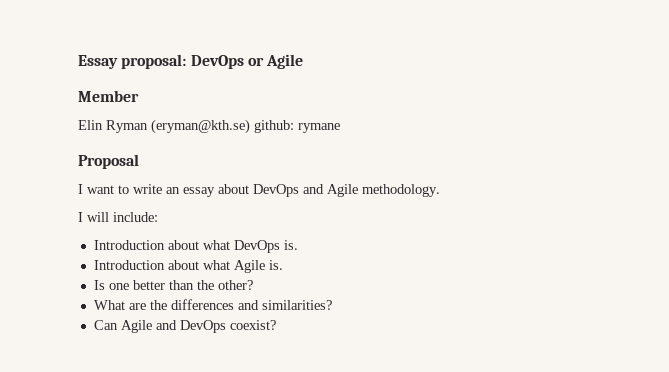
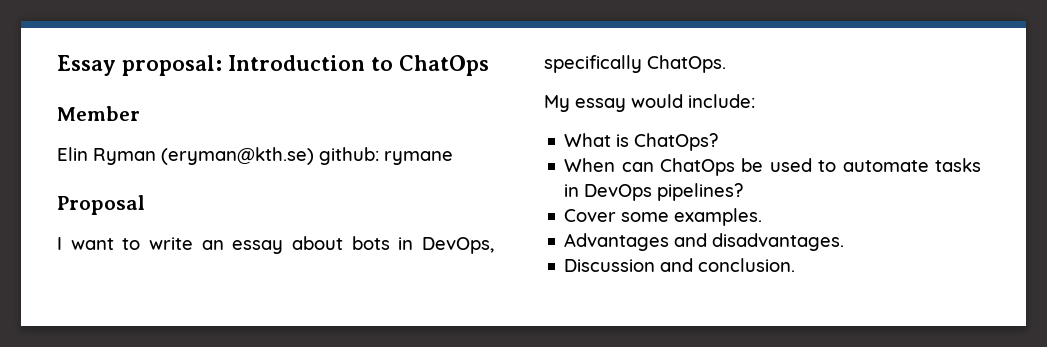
- Essay proposal: DevOps or Agile
+ Essay proposal: Introduction to ChatOps
- I want to write an essay about DevOps and Agile methodology.
- I will include:
- Introduction about what DevOps is.
- Introduction about what Agile is.
- Is one better than the other?
- What are the differences and similarities?
- Can Agile and DevOps coexist?
+ I want to write an essay about bots in DevOps, specifically ChatOps.
+ My essay would include:
+ What is ChatOps?
+ When can ChatOps be used to automate tasks in DevOps pipelines?
+ Cover some examples.
+ Advantages and disadvantages.
+ Discussion and conclusion.

